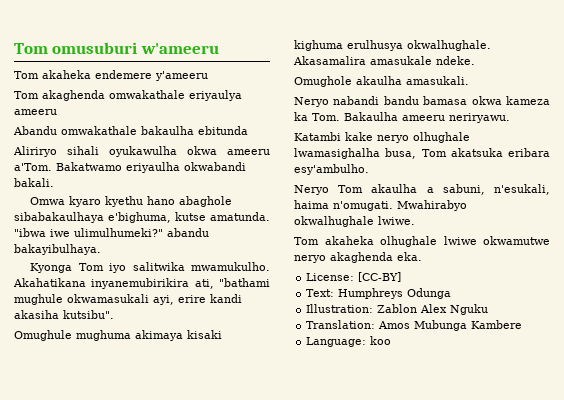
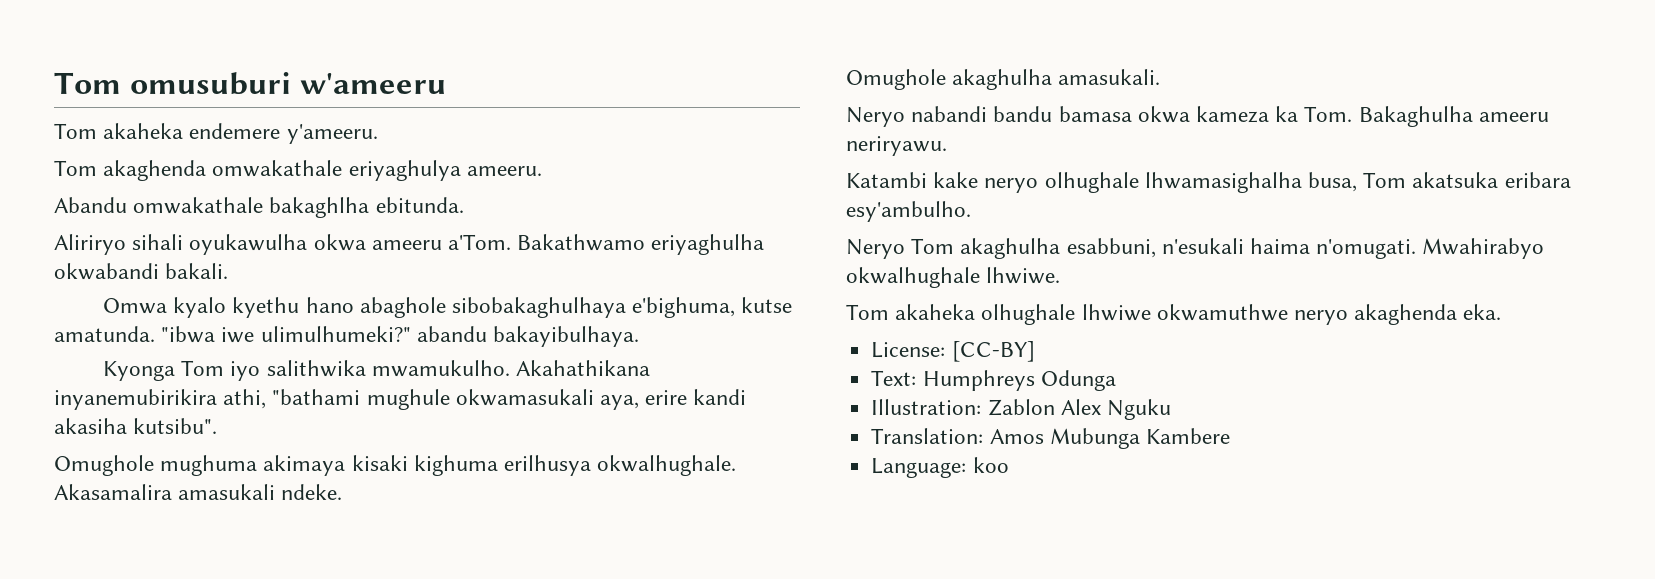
- Tom akaheka endemere y'ameeru
+ Tom akaheka endemere y'ameeru.
- Tom akaghenda omwakathale eriyaulya ameeru
+ Tom akaghenda omwakathale eriyaghulya ameeru.
- Abandu omwakathale bakaulha ebitunda
+ Abandu omwakathale bakaghlha ebitunda.
- Bakatwamo eriyaulha okwabandi bakali.
+ Bakathwamo eriyaghulha okwabandi bakali.
- Omwa kyaro kyethu hano abaghole sibabakaulhaya e'bighuma, kutse amatunda.
+ Omwa kyalo kyethu hano abaghole sibobakaghulhaya e'bighuma, kutse amatunda.
- Kyonga Tom iyo salitwika mwamukulho. Akahatikana inyanemubirikira ati, "bathami mughule okwamasukali ayi, erire kandi akasiha kutsibu".
+ Kyonga Tom iyo salithwika mwamukulho. Akahathikana inyanemubirikira athi, "bathami mughule okwamasukali aya, erire kandi akasiha kutsibu".
- Omughule mughuma akimaya kisaki kighuma erulhusya okwalhughale.
+ Omughole mughuma akimaya kisaki kighuma erilhusya okwalhughale.
- Akasamalira amasukale ndeke.
+ Akasamalira amasukali ndeke.
- Omughole akaulha amasukali.
+ Omughole akaghulha amasukali.
- Neryo nabandi bandu bamasa okwa kameza ka Tom. Bakaulha ameeru neriryawu.
+ Neryo nabandi bandu bamasa okwa kameza ka Tom. Bakaghulha ameeru neriryawu.
- Katambi kake neryo olhughale lwamasighalha busa, Tom akatsuka eribara esy'ambulho.
+ Katambi kake neryo olhughale lhwamasighalha busa, Tom akatsuka eribara esy'ambulho.
- Neryo Tom akaulha a sabuni, n'esukali, haima n'omugati.
+ Neryo Tom akaghulha esabbuni, n'esukali haima n'omugati.
- Mwahirabyo okwalhughale lwiwe.
+ Mwahirabyo okwalhughale lhwiwe.
- Tom akaheka olhughale lwiwe okwamutwe neryo akaghenda eka.
+ Tom akaheka olhughale lhwiwe okwamuthwe neryo akaghenda eka.

